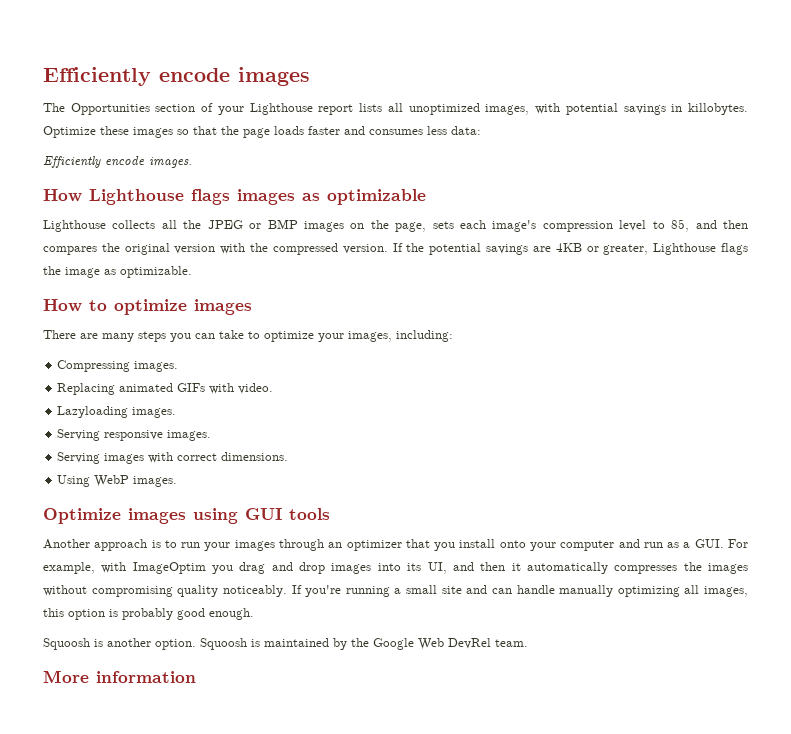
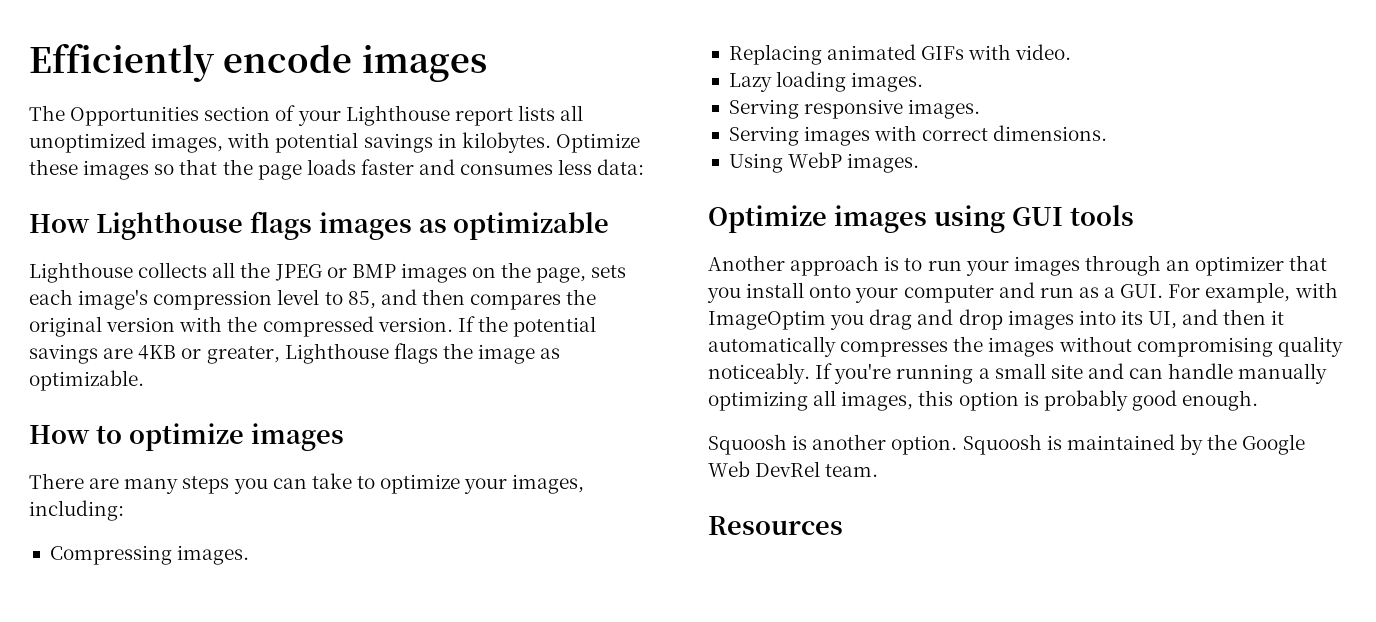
- The Opportunities section of your Lighthouse report lists all unoptimized images, with potential savings in killobytes.
+ The Opportunities section of your Lighthouse report lists all unoptimized images, with potential savings in kilobytes.
- Efficiently encode images.
- Lazyloading images.
+ Lazy loading images.
- More information
+ Resources

